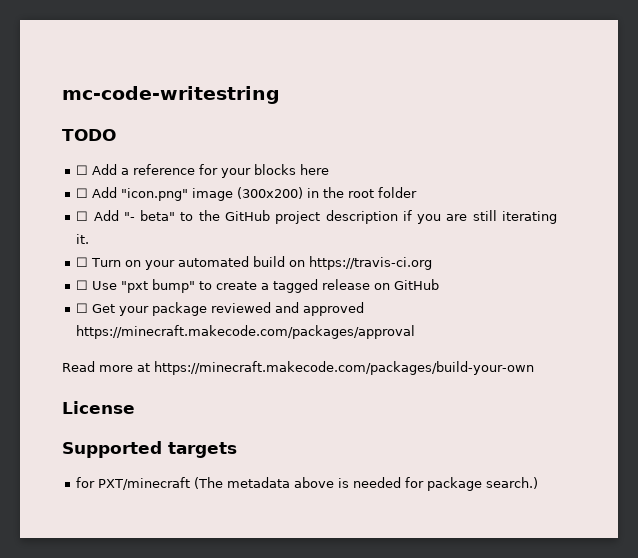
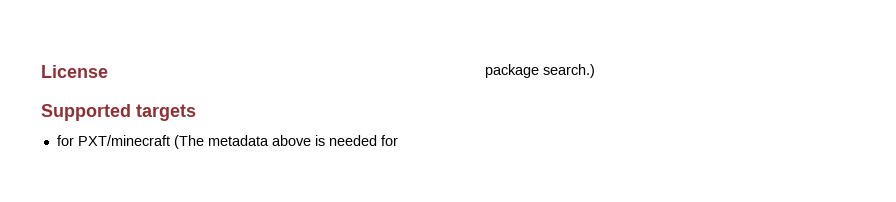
- mc-code-writestring
- TODO
- ☐ Add a reference for your blocks here
- ☐ Add "icon.png" image (300x200) in the root folder
- ☐ Add "- beta" to the GitHub project description if you are still iterating it.
- ☐ Turn on your automated build on https://travis-ci.org
- ☐ Use "pxt bump" to create a tagged release on GitHub
- ☐ Get your package reviewed and approved https://minecraft.makecode.com/packages/approval
- Read more at https://minecraft.makecode.com/packages/build-your-own

